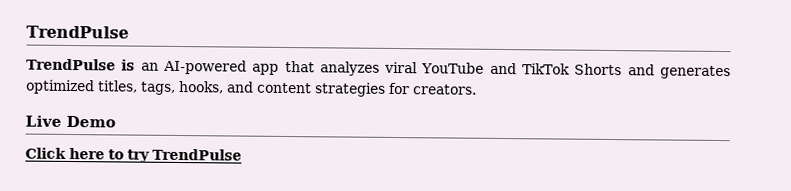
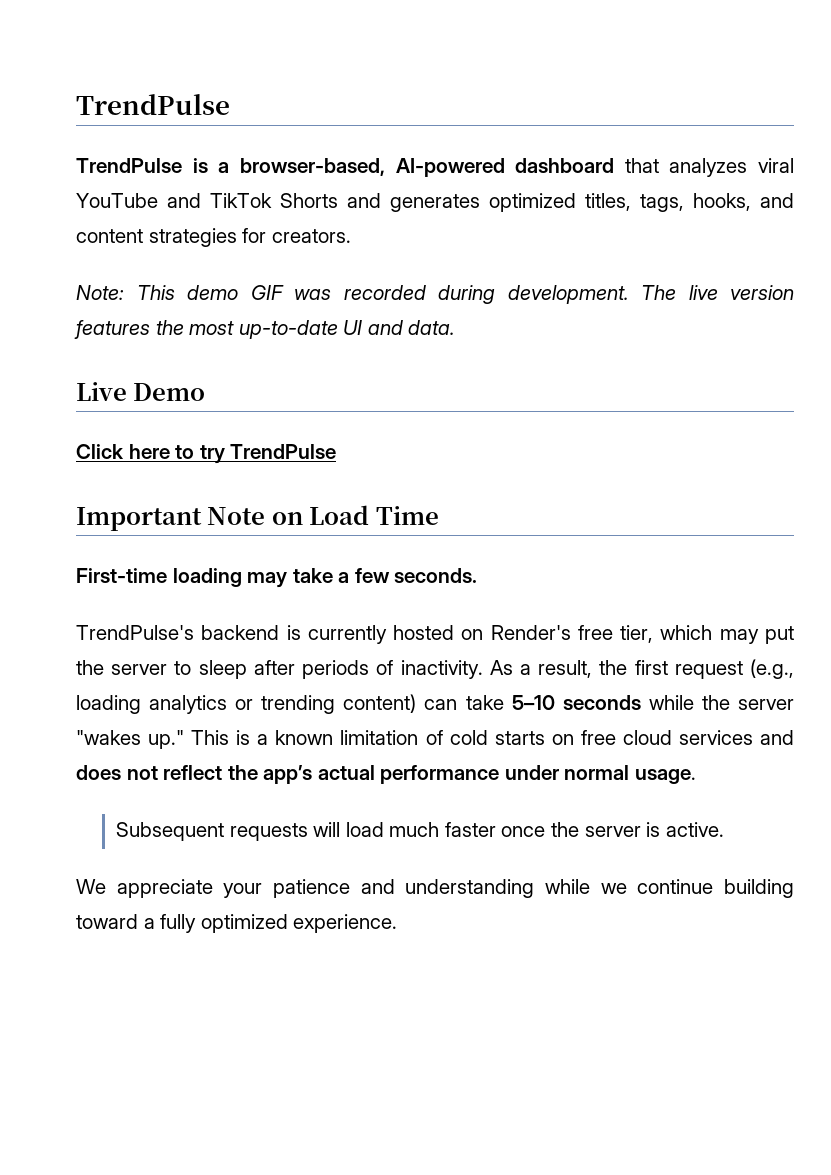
- TrendPulse is an AI-powered app that analyzes viral YouTube and TikTok Shorts and generates optimized titles, tags, hooks, and content strategies for creators.
+ TrendPulse is a browser-based, AI-powered dashboard that analyzes viral YouTube and TikTok Shorts and generates optimized titles, tags, hooks, and content strategies for creators.
+ Note: This demo GIF was recorded during development. The live version features the most up-to-date UI and data.
+ Important Note on Load Time
+ First-time loading may take a few seconds.
+ TrendPulse's backend is currently hosted on Render's free tier, which may put the server to sleep after periods of inactivity. As a result, the first request (e.g., loading analytics or trending content) can take 5–10 seconds while the server "wakes up." This is a known limitation of cold starts on free cloud services and does not reflect the app’s actual performance under normal usage.
+ Subsequent requests will load much faster once the server is active.
+ We appreciate your patience and understanding while we continue building toward a fully optimized experience.

